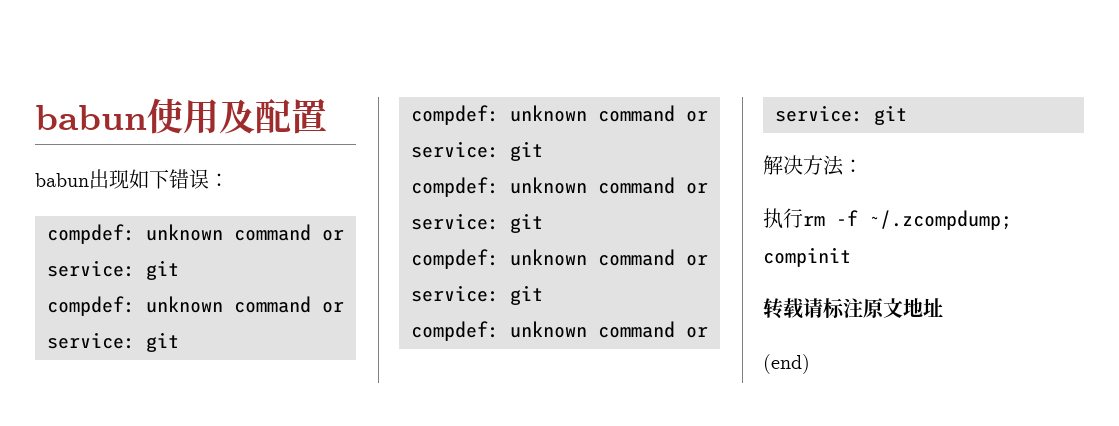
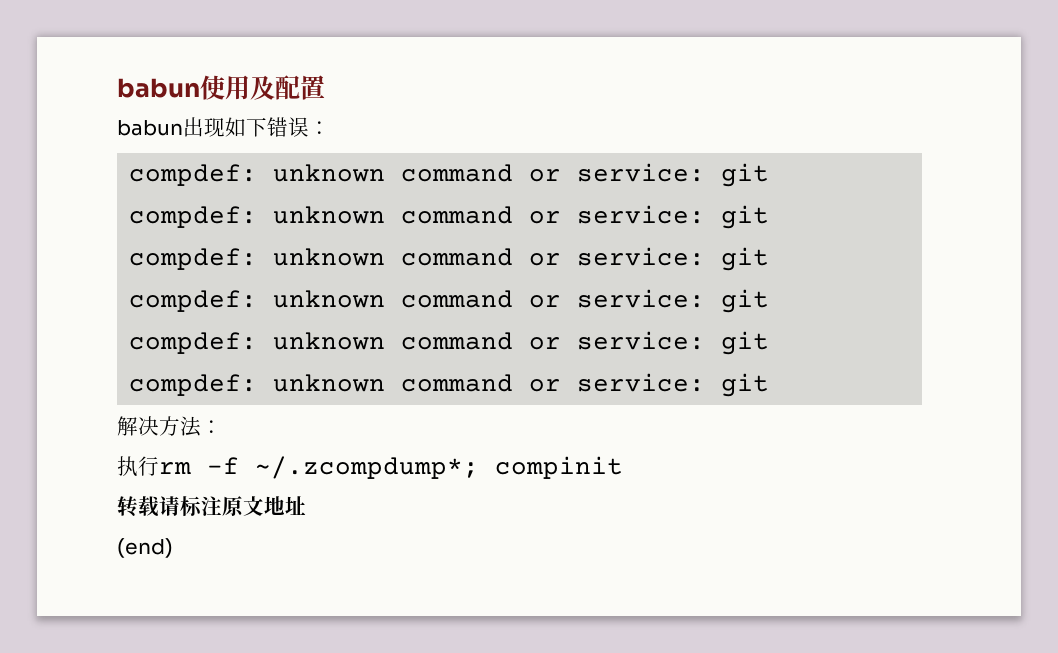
- 执行rm -f ~/.zcompdump; compinit
+ 执行rm -f ~/.zcompdump*; compinit

